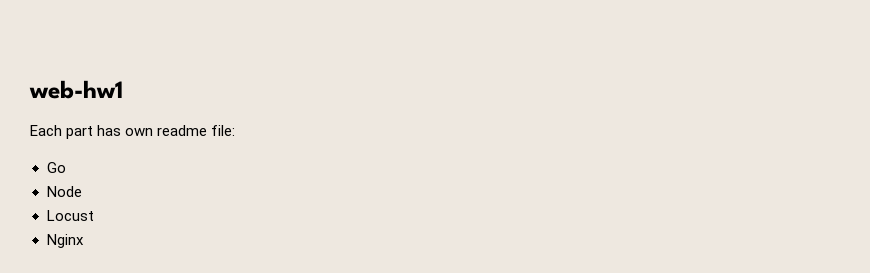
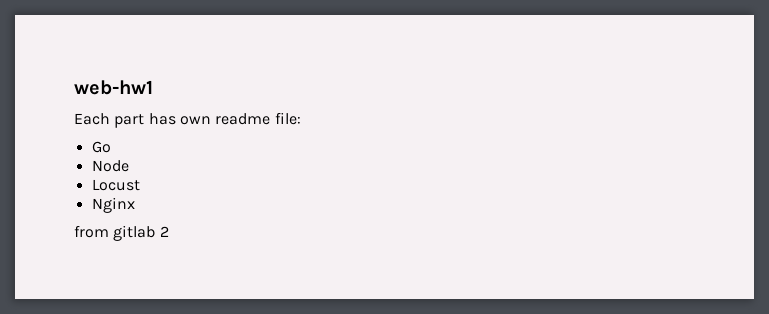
+ from gitlab 2

